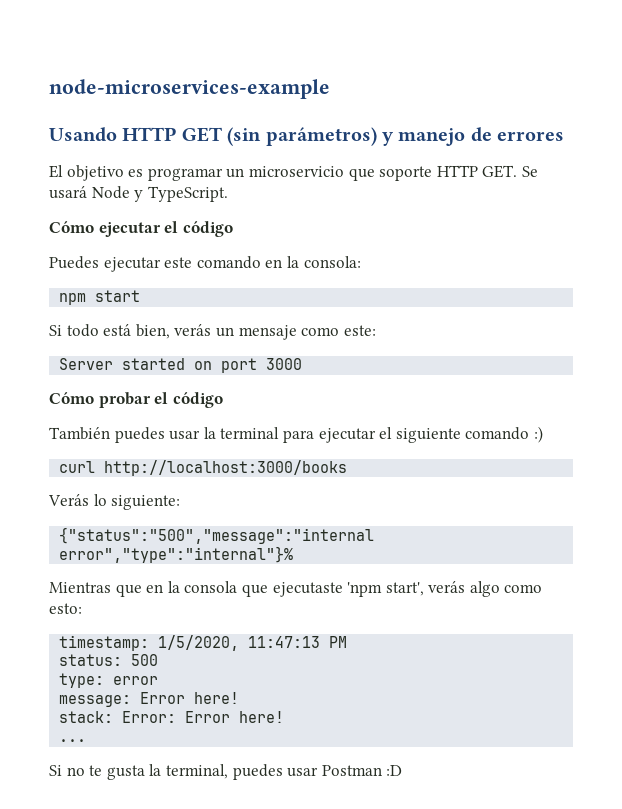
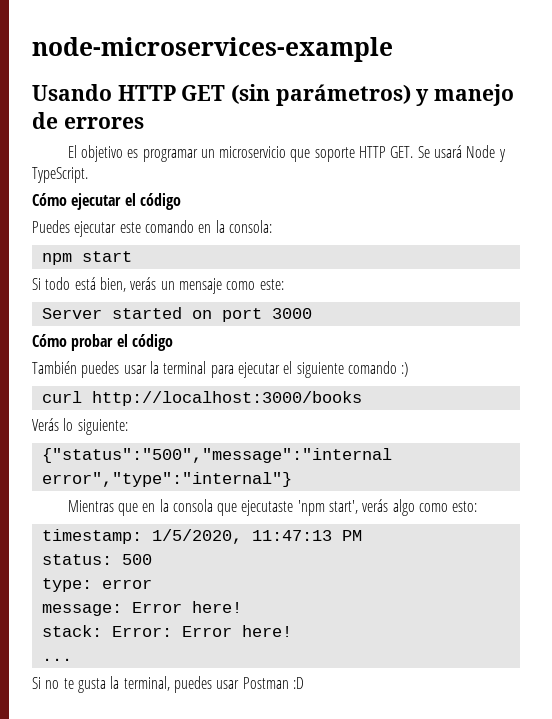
- {"status":"500","message":"internal error","type":"internal"}%
+ {"status":"500","message":"internal error","type":"internal"}

